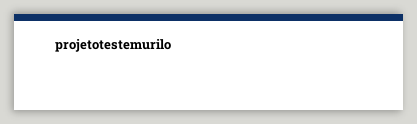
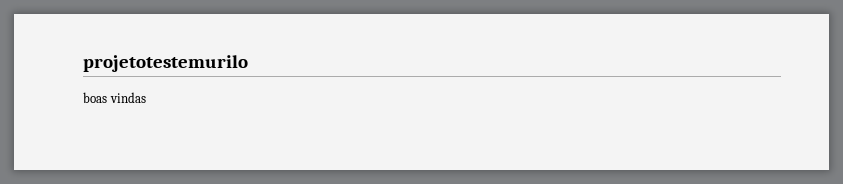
+ boas vindas

